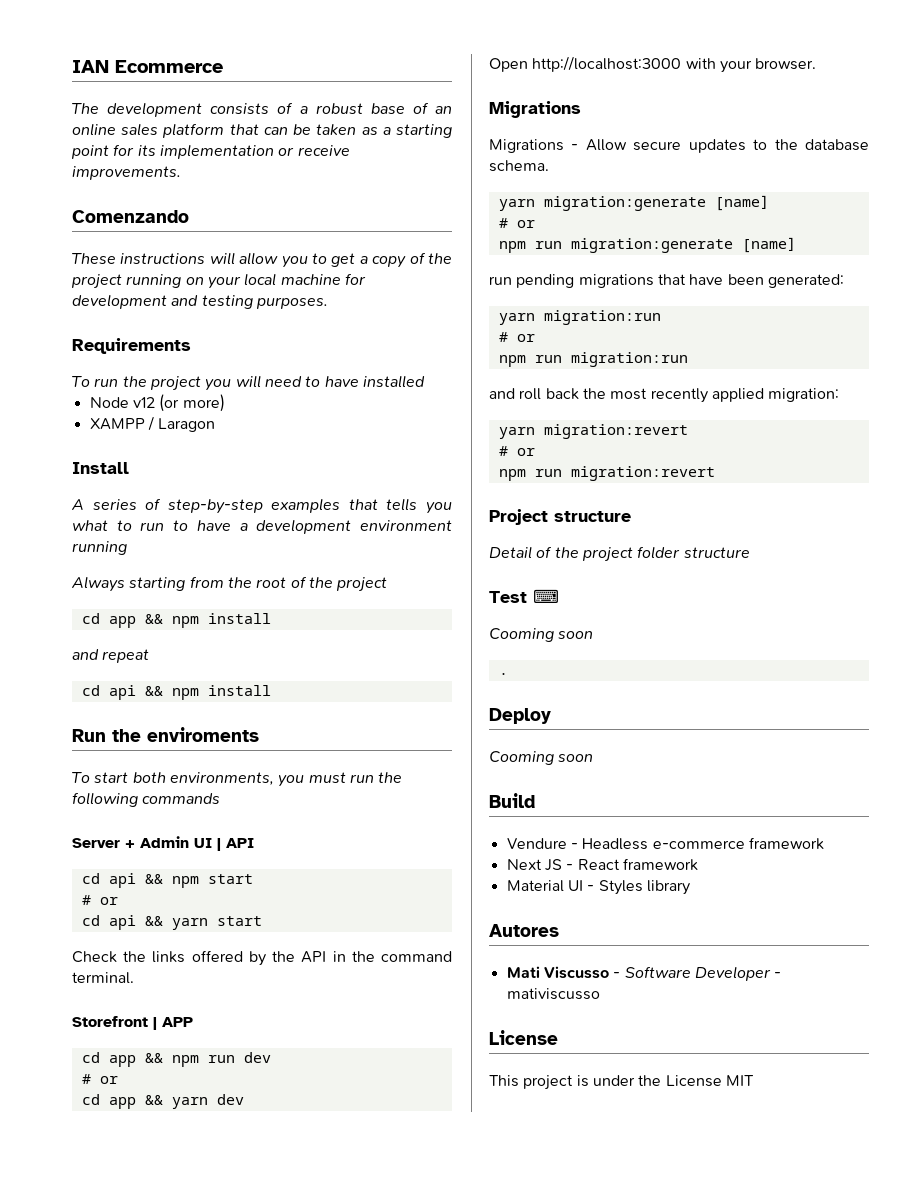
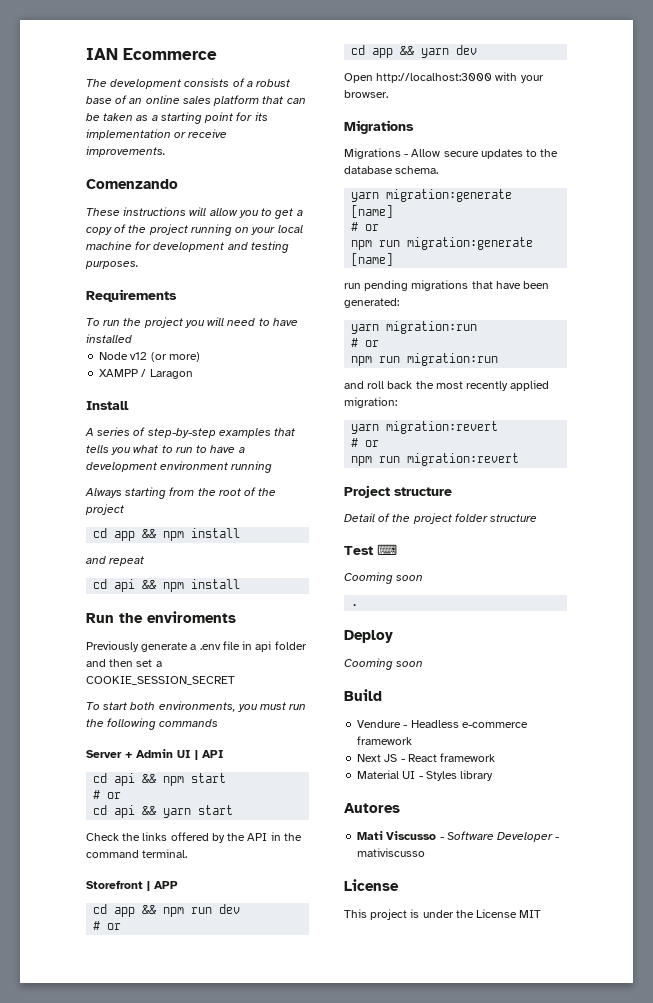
+ Previously generate a .env file in api folder and then set a COOKIE_SESSION_SECRET

